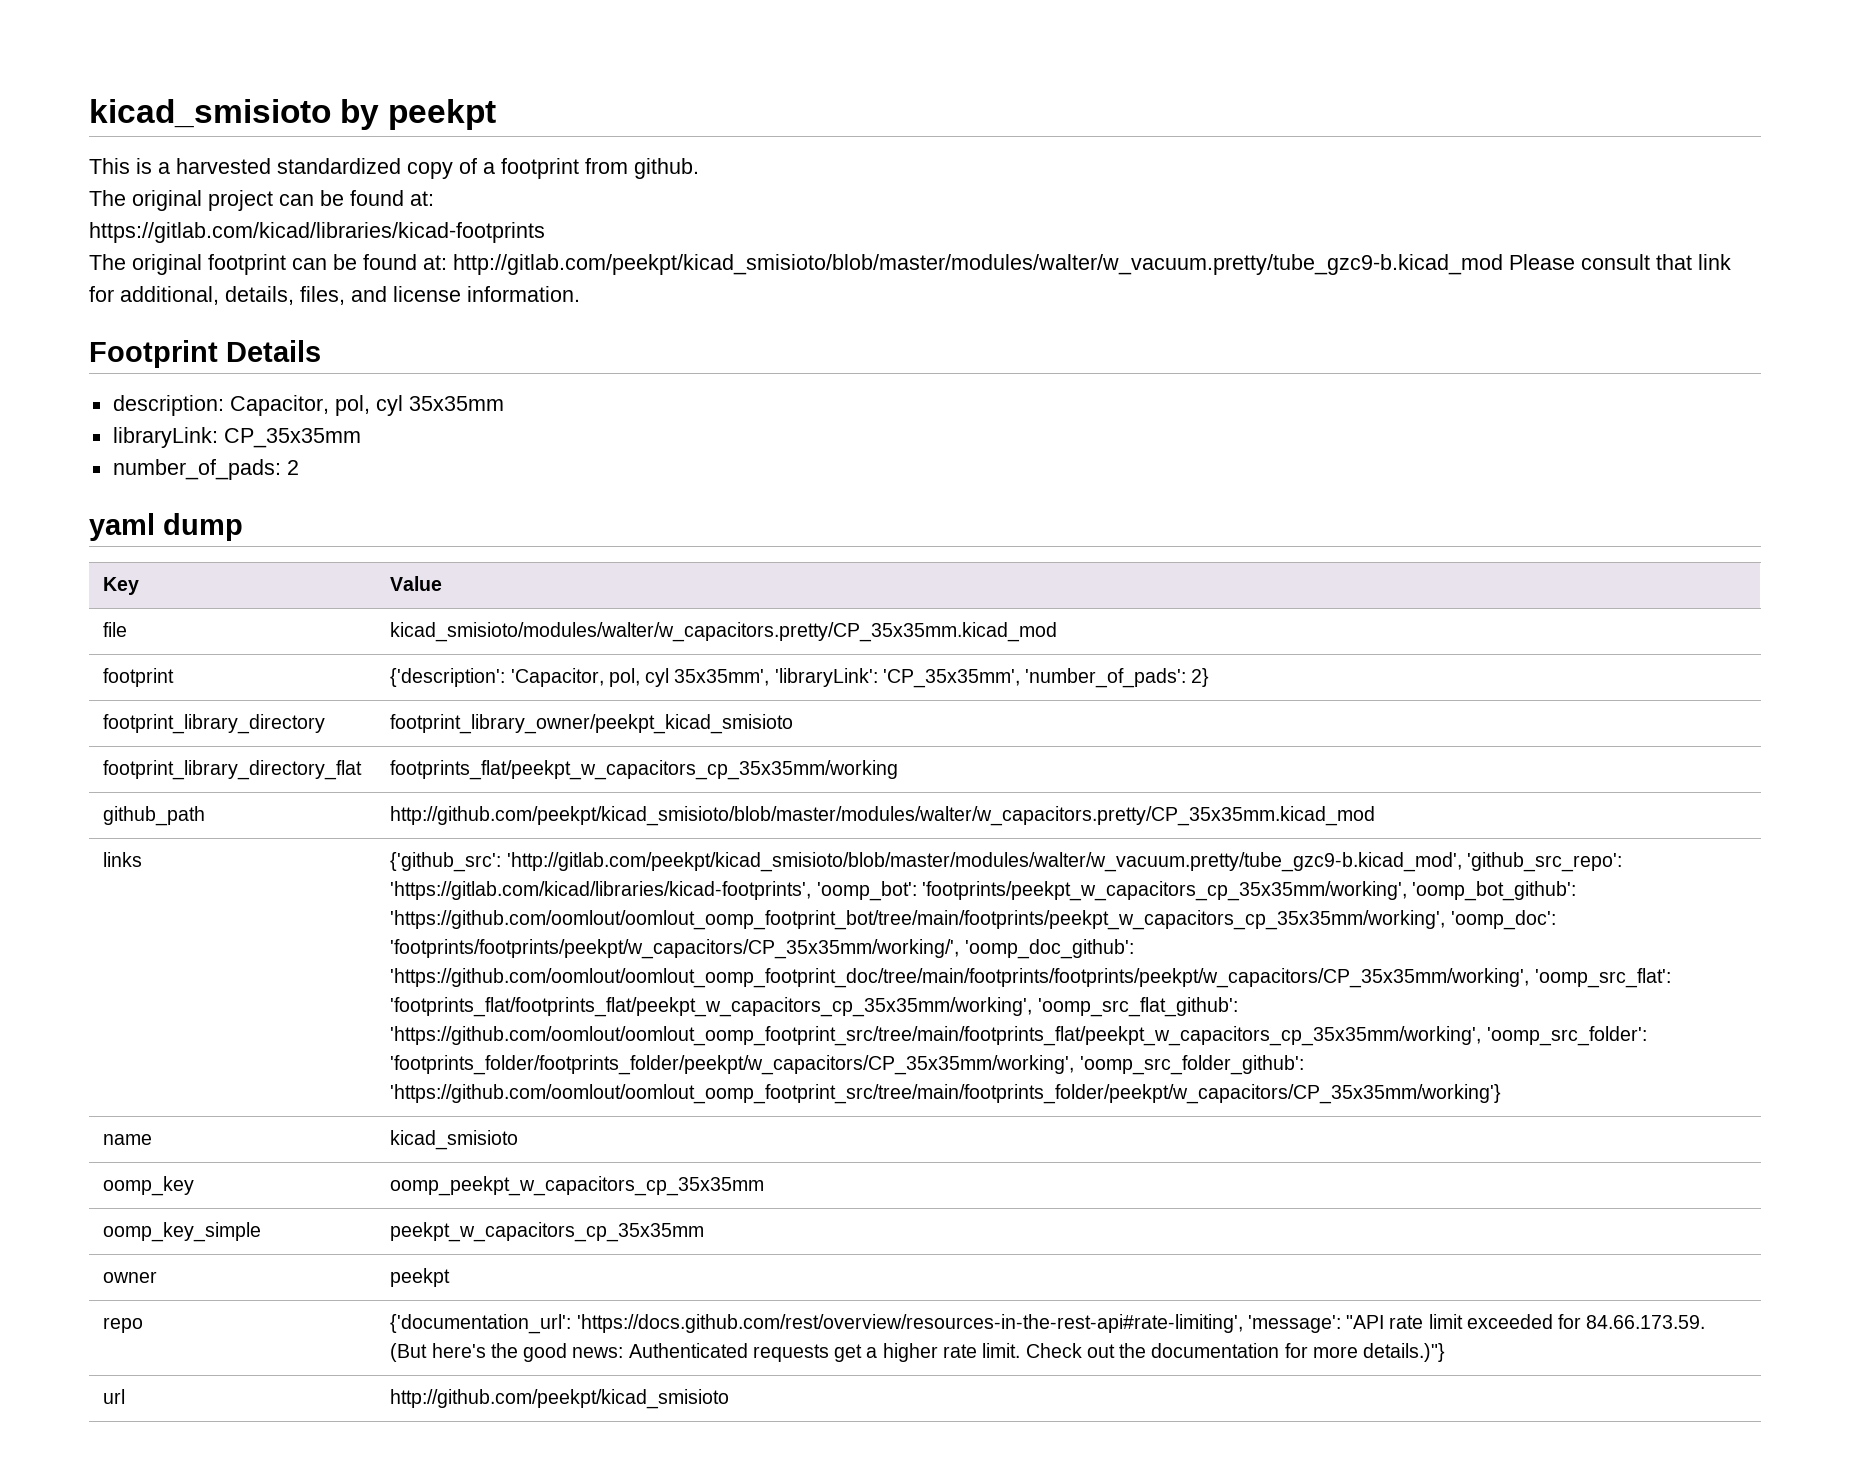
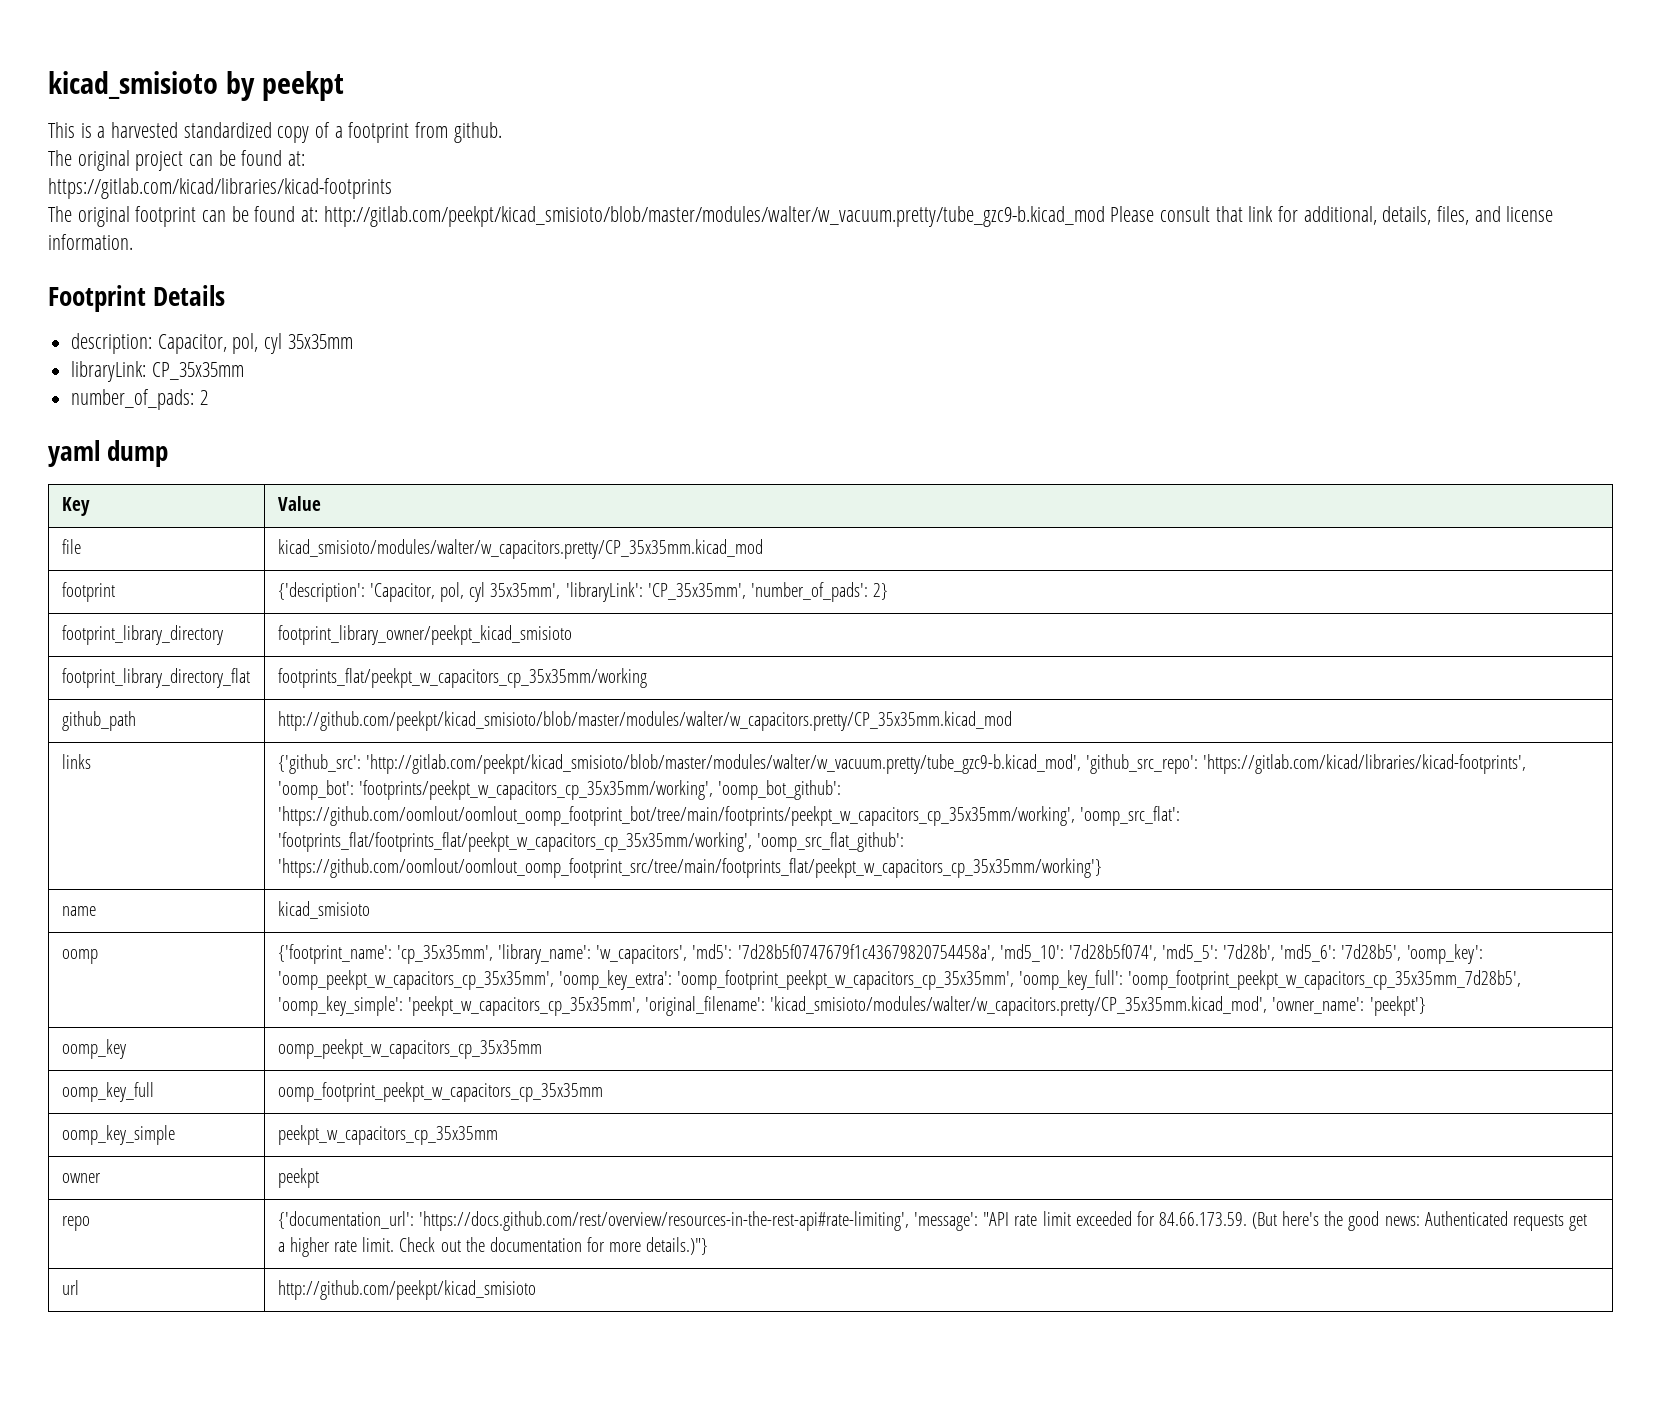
- links | {'github_src': 'http://gitlab.com/peekpt/kicad_smisioto/blob/master/modules/walter/w_vacuum.pretty/tube_gzc9-b.kicad_mod', 'github_src_repo': 'https://gitlab.com/kicad/libraries/kicad-footprints', 'oomp_bot': 'footprints/peekpt_w_capacitors_cp_35x35mm/working', 'oomp_bot_github': 'https://github.com/oomlout/oomlout_oomp_footprint_bot/tree/main/footprints/peekpt_w_capacitors_cp_35x35mm/working', 'oomp_doc': 'footprints/footprints/peekpt/w_capacitors/CP_35x35mm/working/', 'oomp_doc_github': 'https://github.com/oomlout/oomlout_oomp_footprint_doc/tree/main/footprints/footprints/peekpt/w_capacitors/CP_35x35mm/working', 'oomp_src_flat': 'footprints_flat/footprints_flat/peekpt_w_capacitors_cp_35x35mm/working', 'oomp_src_flat_github': 'https://github.com/oomlout/oomlout_oomp_footprint_src/tree/main/footprints_flat/peekpt_w_capacitors_cp_35x35mm/working', 'oomp_src_folder': 'footprints_folder/footprints_folder/peekpt/w_capacitors/CP_35x35mm/working', 'oomp_src_folder_github': 'https://github.com/oomlout/oomlout_oomp_footprint_src/tree/main/footprints_folder/peekpt/w_capacitors/CP_35x35mm/working'}
+ links | {'github_src': 'http://gitlab.com/peekpt/kicad_smisioto/blob/master/modules/walter/w_vacuum.pretty/tube_gzc9-b.kicad_mod', 'github_src_repo': 'https://gitlab.com/kicad/libraries/kicad-footprints', 'oomp_bot': 'footprints/peekpt_w_capacitors_cp_35x35mm/working', 'oomp_bot_github': 'https://github.com/oomlout/oomlout_oomp_footprint_bot/tree/main/footprints/peekpt_w_capacitors_cp_35x35mm/working', 'oomp_src_flat': 'footprints_flat/footprints_flat/peekpt_w_capacitors_cp_35x35mm/working', 'oomp_src_flat_github': 'https://github.com/oomlout/oomlout_oomp_footprint_src/tree/main/footprints_flat/peekpt_w_capacitors_cp_35x35mm/working'}
  name | kicad_smisioto
+ oomp | {'footprint_name': 'cp_35x35mm', 'library_name': 'w_capacitors', 'md5': '7d28b5f0747679f1c43679820754458a', 'md5_10': '7d28b5f074', 'md5_5': '7d28b', 'md5_6': '7d28b5', 'oomp_key': 'oomp_peekpt_w_capacitors_cp_35x35mm', 'oomp_key_extra': 'oomp_footprint_peekpt_w_capacitors_cp_35x35mm', 'oomp_key_full': 'oomp_footprint_peekpt_w_capacitors_cp_35x35mm_7d28b5', 'oomp_key_simple': 'peekpt_w_capacitors_cp_35x35mm', 'original_filename': 'kicad_smisioto/modules/walter/w_capacitors.pretty/CP_35x35mm.kicad_mod', 'owner_name': 'peekpt'}
+ oomp_key_full | oomp_footprint_peekpt_w_capacitors_cp_35x35mm

